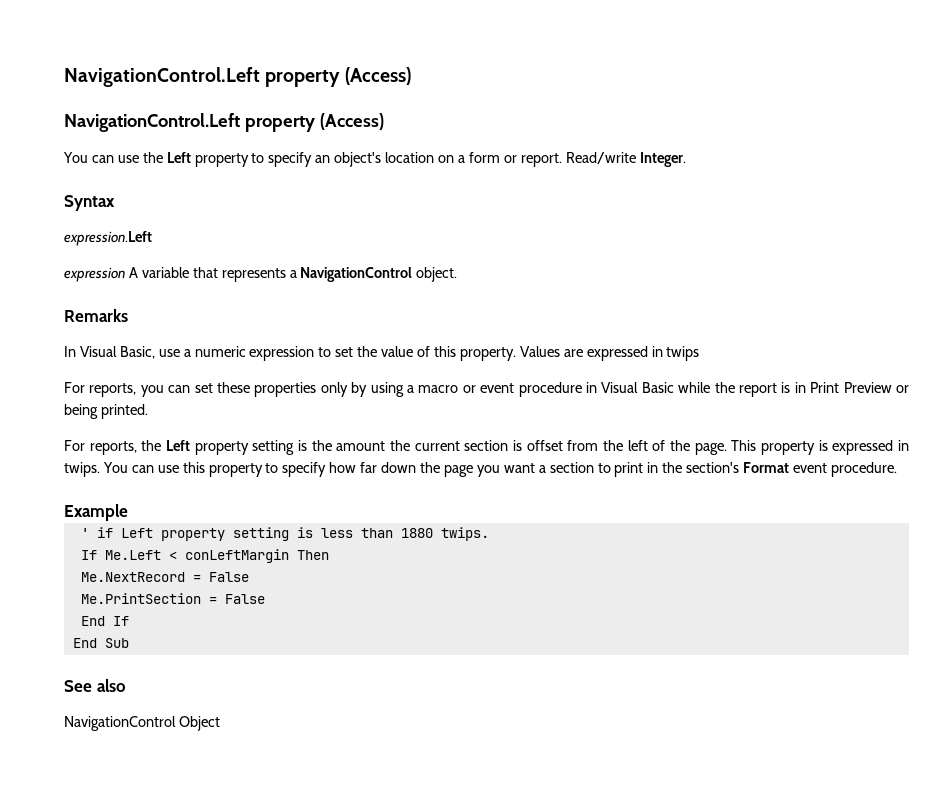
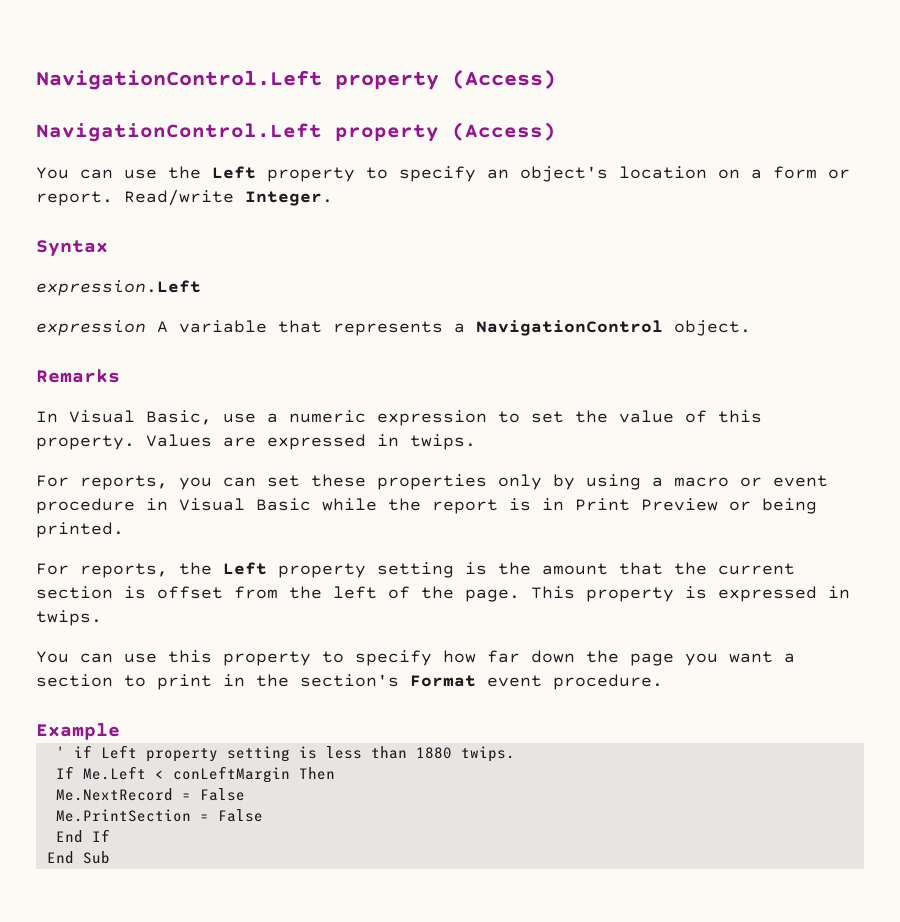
- Values are expressed in twips
+ Values are expressed in twips.
- For reports, the Left property setting is the amount the current section is offset from the left of the page.
+ For reports, the Left property setting is the amount that the current section is offset from the left of the page.
- This property is expressed in twips. You can use this property to specify how far down the page you want a section to print in the section's Format event procedure.
+ This property is expressed in twips.
+ You can use this property to specify how far down the page you want a section to print in the section's Format event procedure.
- See also
- NavigationControl Object

